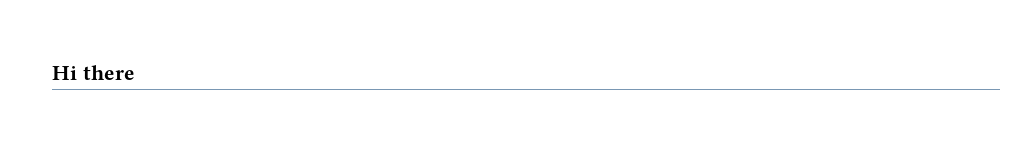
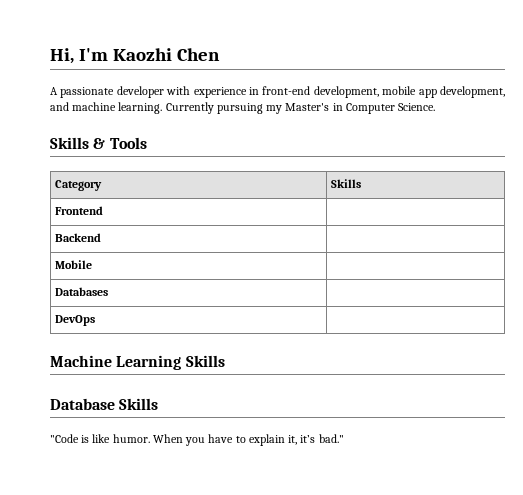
- Hi there
+ Hi, I'm Kaozhi Chen
+ A passionate developer with experience in front-end development, mobile app development, and machine learning. Currently pursuing my Master's in Computer Science.
+ Skills & Tools
+ Category | Skills
+ Frontend |
+ Backend |
+ Mobile |
+ Databases |
+ DevOps |
+ Machine Learning Skills
+ Database Skills
+ "Code is like humor. When you have to explain it, it’s bad."

